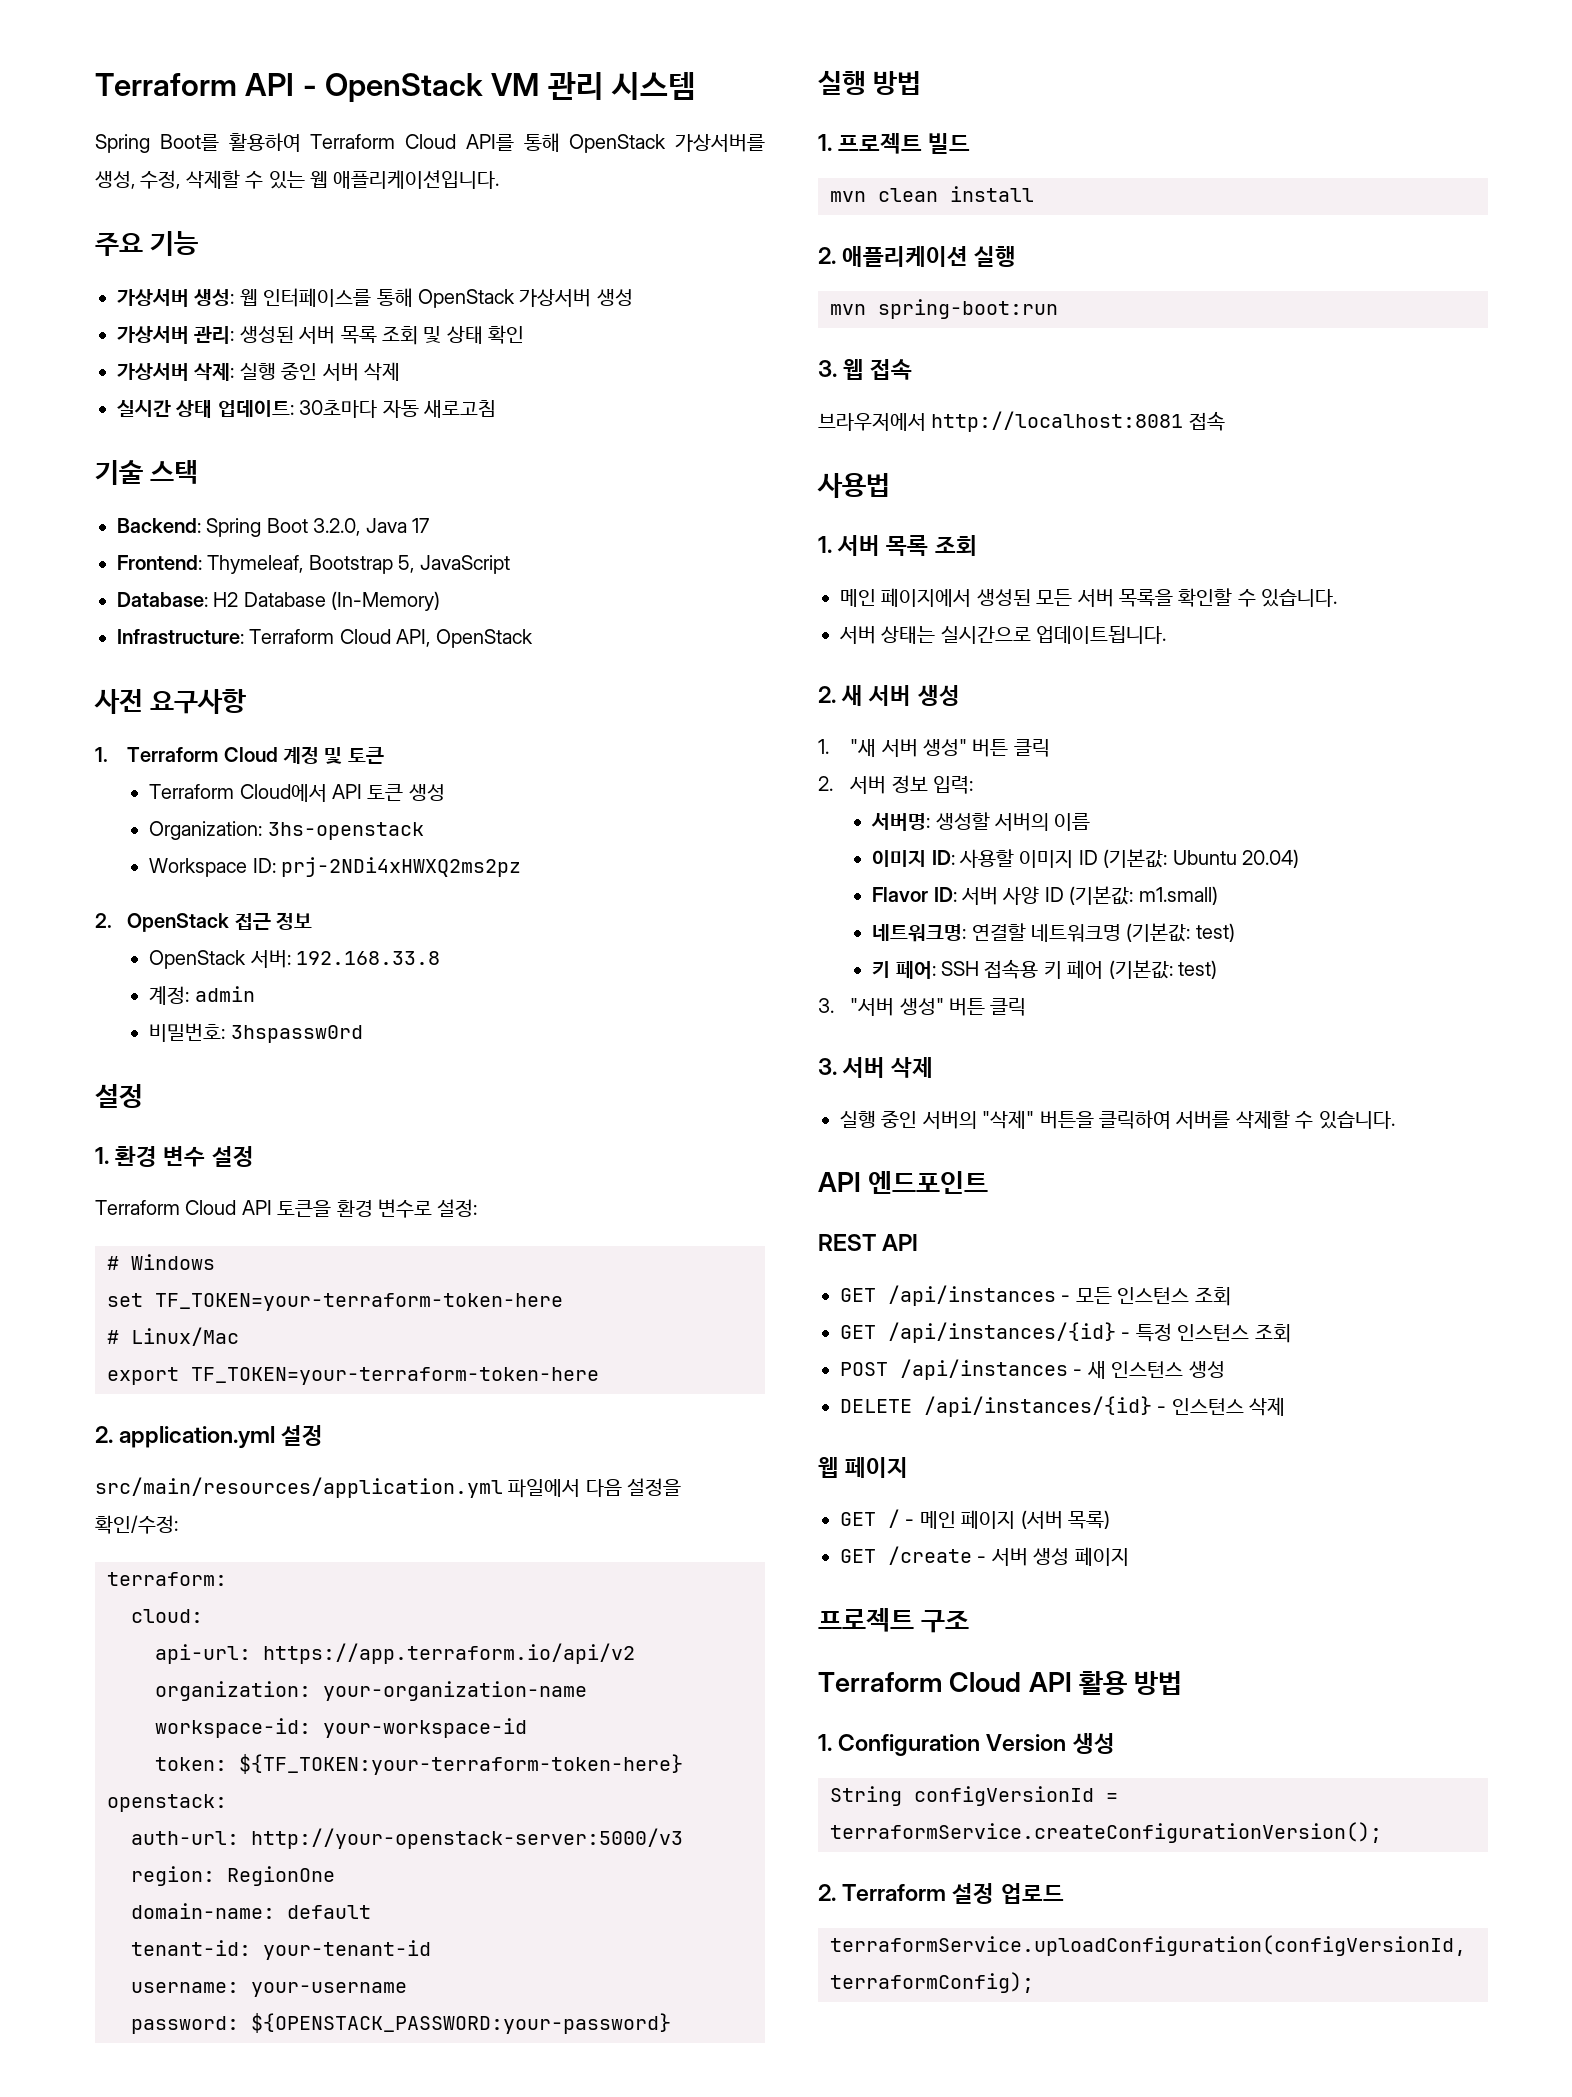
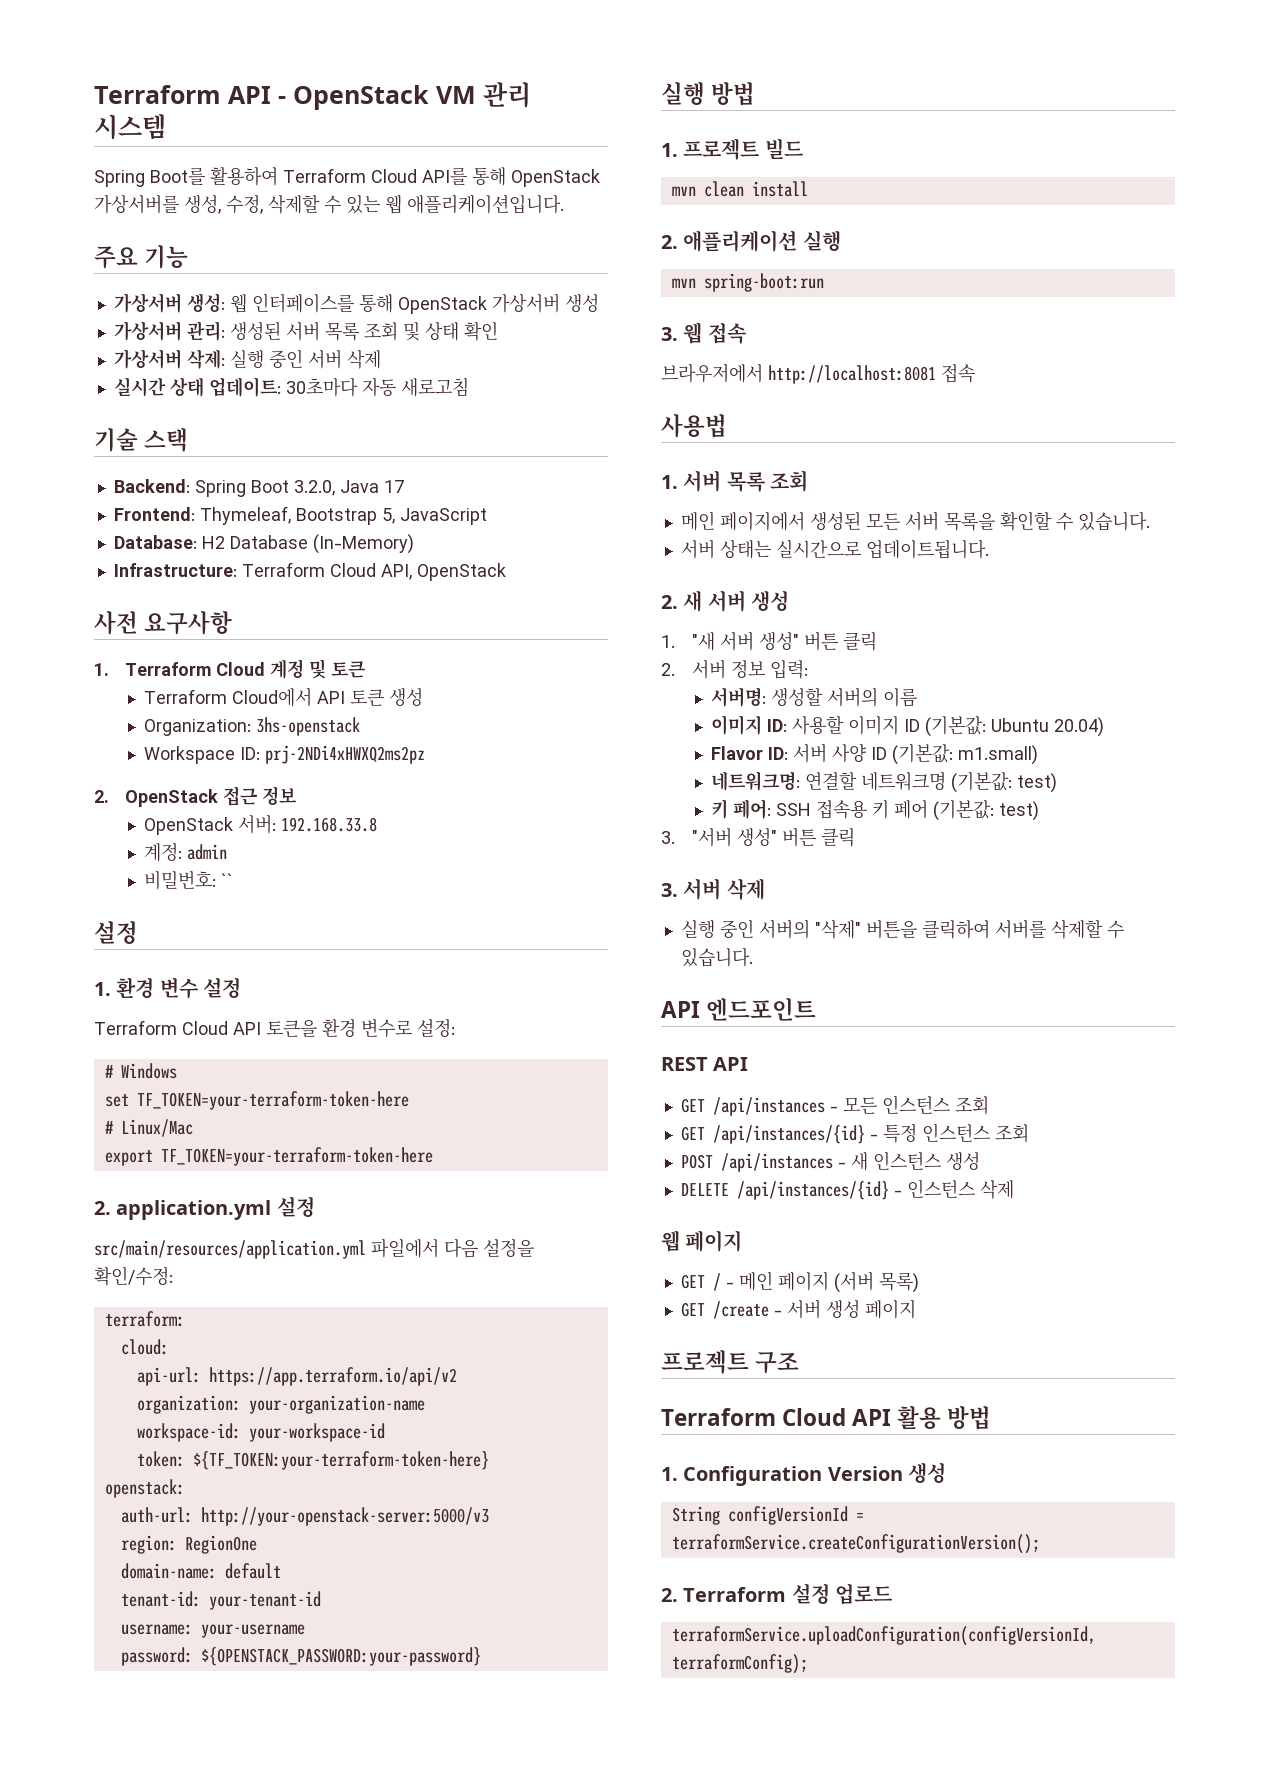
- 비밀번호: 3hspassw0rd
+ 비밀번호: ``

